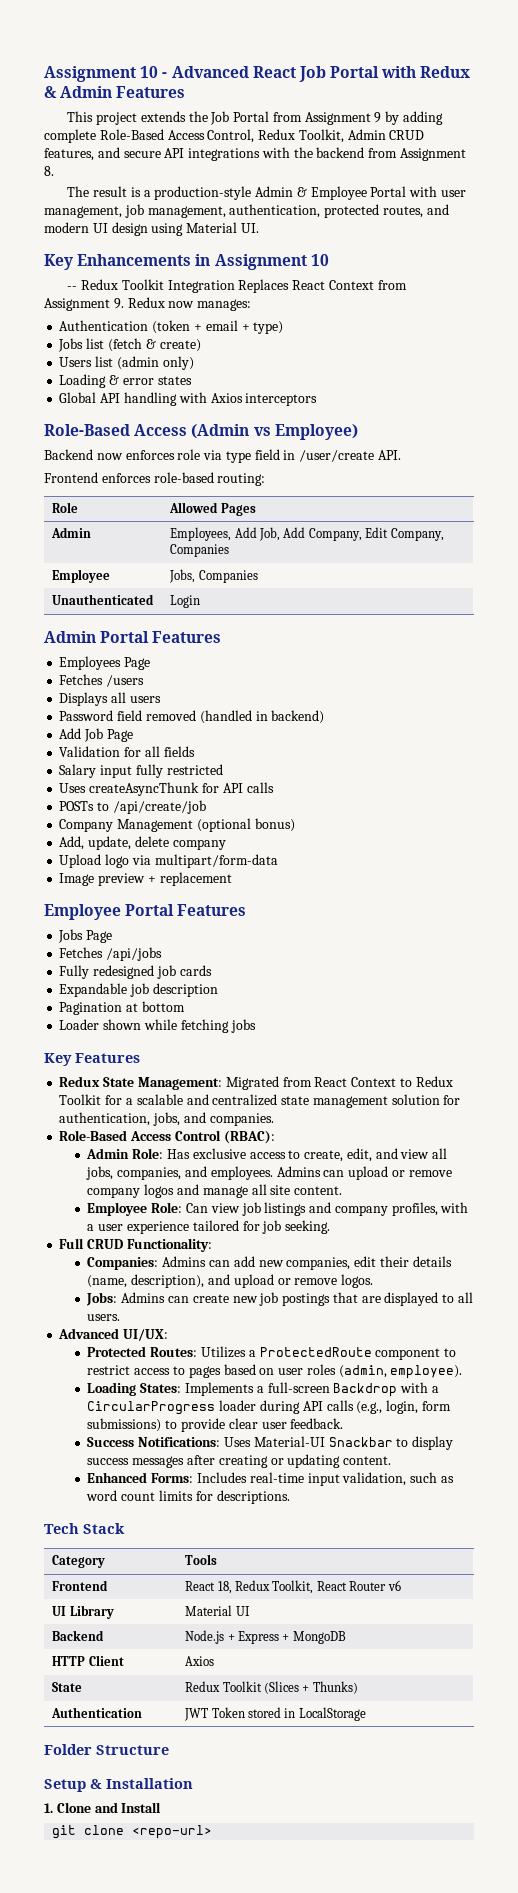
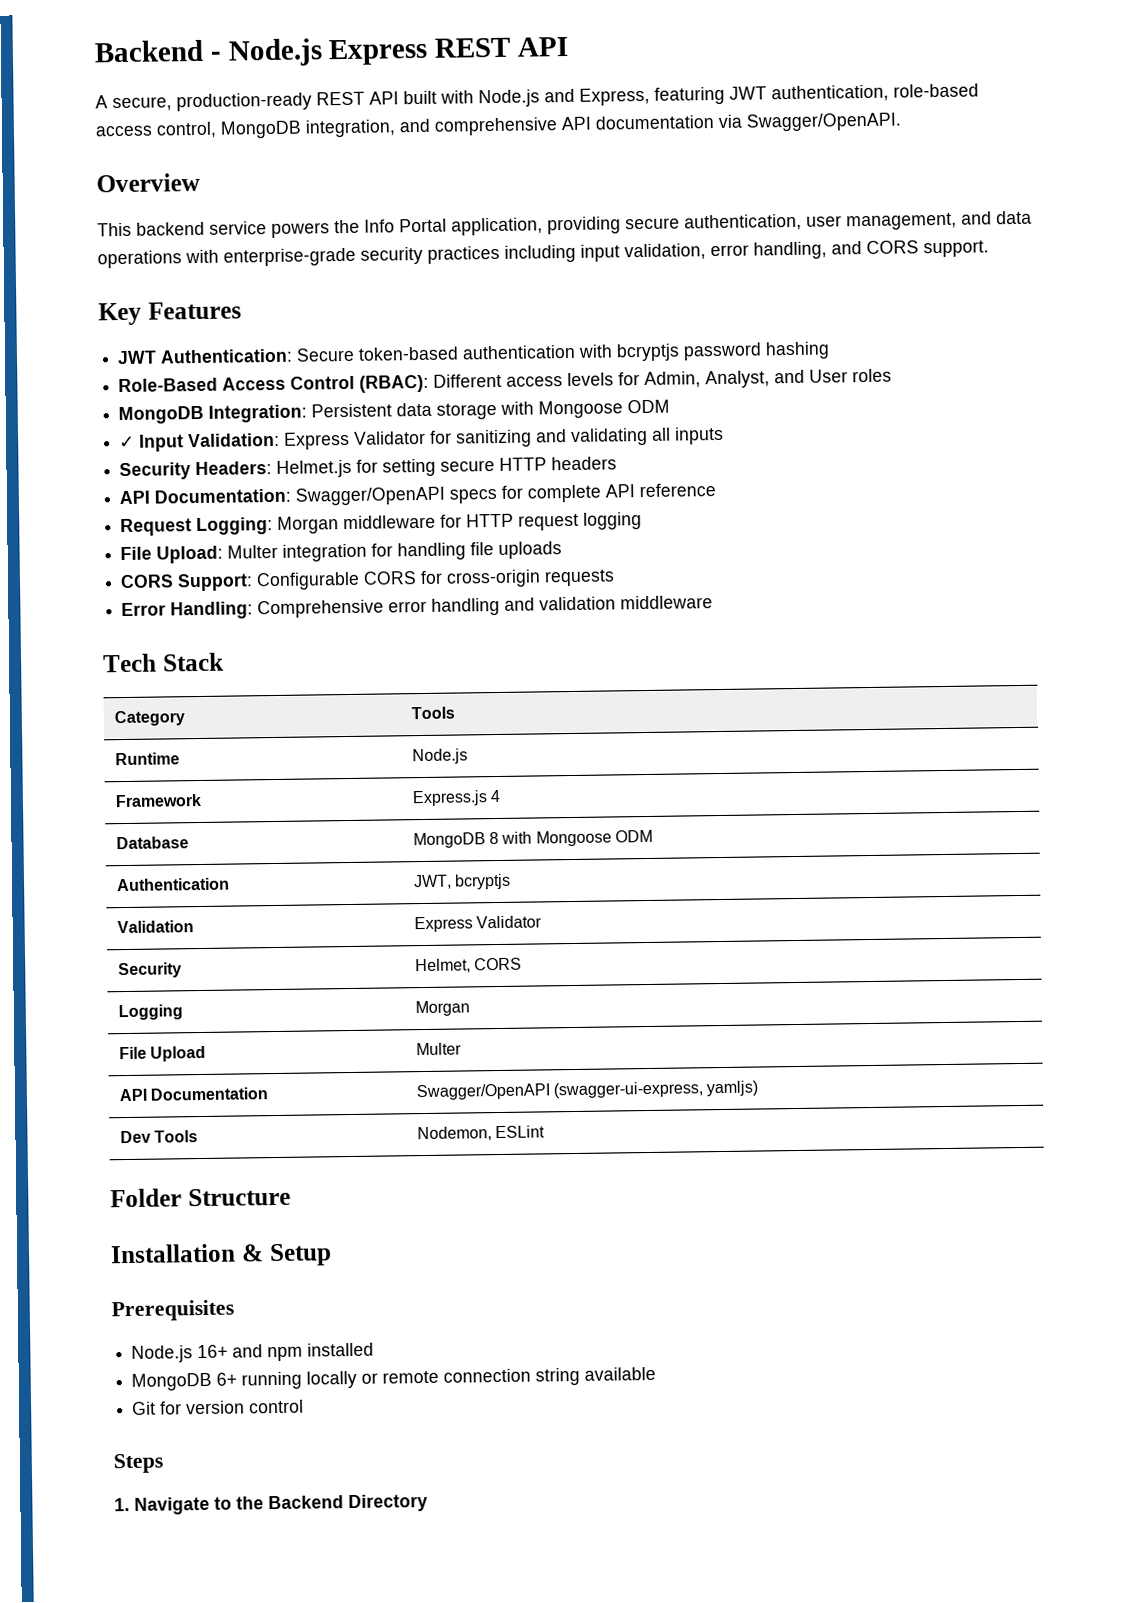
- Assignment 10 - Advanced React Job Portal with Redux & Admin Features
- This project extends the Job Portal from Assignment 9 by adding complete Role-Based Access Control, Redux Toolkit, Admin CRUD features, and secure API integrations with the backend from Assignment 8.
- The result is a production-style Admin & Employee Portal with user management, job management, authentication, protected routes, and modern UI design using Material UI.
- Key Enhancements in Assignment 10
- -- Redux Toolkit Integration Replaces React Context from Assignment 9. Redux now manages:
- Authentication (token + email + type)
- Jobs list (fetch & create)
- Users list (admin only)
- Loading & error states
- Global API handling with Axios interceptors
- Role-Based Access (Admin vs Employee)
- Backend now enforces role via type field in /user/create API.
- Frontend enforces role-based routing:
- Role | Allowed Pages
- Admin | Employees, Add Job, Add Company, Edit Company, Companies
- Employee | Jobs, Companies
- Unauthenticated | Login
- Admin Portal Features
- Employees Page
- Fetches /users
- Displays all users
- Password field removed (handled in backend)
- Add Job Page
- Validation for all fields
- Salary input fully restricted
- Uses createAsyncThunk for API calls
- POSTs to /api/create/job
- Company Management (optional bonus)
- Add, update, delete company
- Upload logo via multipart/form-data
- Image preview + replacement
- Employee Portal Features
- Jobs Page
- Fetches /api/jobs
- Fully redesigned job cards
- Expandable job description
- Pagination at bottom
- Loader shown while fetching jobs
+ Backend - Node.js Express REST API
+ A secure, production-ready REST API built with Node.js and Express, featuring JWT authentication, role-based access control, MongoDB integration, and comprehensive API documentation via Swagger/OpenAPI.
+ Overview
+ This backend service powers the Info Portal application, providing secure authentication, user management, and data operations with enterprise-grade security practices including input validation, error handling, and CORS support.
  Key Features
- Redux State Management: Migrated from React Context to Redux Toolkit for a scalable and centralized state management solution for authentication, jobs, and companies.
- Role-Based Access Control (RBAC):
- Admin Role: Has exclusive access to create, edit, and view all jobs, companies, and employees. Admins can upload or remove company logos and manage all site content.
- Employee Role: Can view job listings and company profiles, with a user experience tailored for job seeking.
- Full CRUD Functionality:
- Companies: Admins can add new companies, edit their details (name, description), and upload or remove logos.
- Jobs: Admins can create new job postings that are displayed to all users.
- Advanced UI/UX:
- Protected Routes: Utilizes a ProtectedRoute component to restrict access to pages based on user roles (admin, employee).
- Loading States: Implements a full-screen Backdrop with a CircularProgress loader during API calls (e.g., login, form submissions) to provide clear user feedback.
- Success Notifications: Uses Material-UI Snackbar to display success messages after creating or updating content.
- Enhanced Forms: Includes real-time input validation, such as word count limits for descriptions.
+ JWT Authentication: Secure token-based authentication with bcryptjs password hashing
+ Role-Based Access Control (RBAC): Different access levels for Admin, Analyst, and User roles
+ MongoDB Integration: Persistent data storage with Mongoose ODM
+ ✓ Input Validation: Express Validator for sanitizing and validating all inputs
+ Security Headers: Helmet.js for setting secure HTTP headers
+ API Documentation: Swagger/OpenAPI specs for complete API reference
+ Request Logging: Morgan middleware for HTTP request logging
+ File Upload: Multer integration for handling file uploads
+ CORS Support: Configurable CORS for cross-origin requests
+ Error Handling: Comprehensive error handling and validation middleware
  Tech Stack
  Category | Tools
- Frontend | React 18, Redux Toolkit, React Router v6
- UI Library | Material UI
- Backend | Node.js + Express + MongoDB
- HTTP Client | Axios
- State | Redux Toolkit (Slices + Thunks)
- Authentication | JWT Token stored in LocalStorage
+ Runtime | Node.js
+ Framework | Express.js 4
+ Database | MongoDB 8 with Mongoose ODM
+ Authentication | JWT, bcryptjs
+ Validation | Express Validator
+ Security | Helmet, CORS
+ Logging | Morgan
+ File Upload | Multer
+ API Documentation | Swagger/OpenAPI (swagger-ui-express, yamljs)
+ Dev Tools | Nodemon, ESLint
- Setup & Installation
- 1. Clone and Install
- git clone <repo-url>
+ Installation & Setup
+ Prerequisites
+ Node.js 16+ and npm installed
+ MongoDB 6+ running locally or remote connection string available
+ Git for version control
+ Steps
+ 1. Navigate to the Backend Directory

